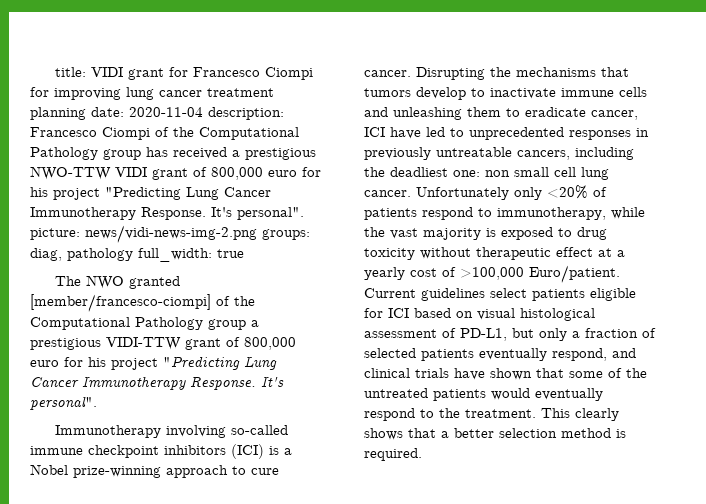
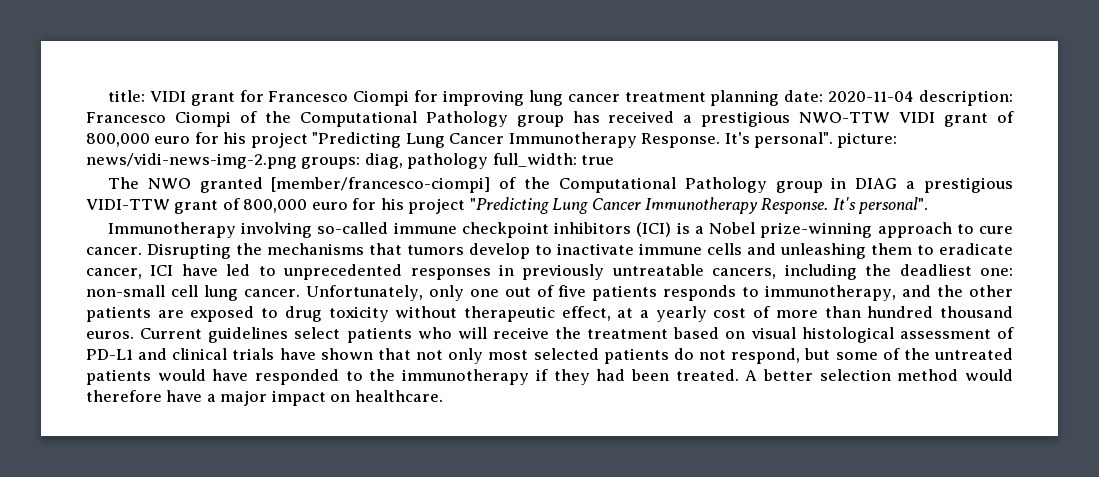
- The NWO granted [member/francesco-ciompi] of the Computational Pathology group a prestigious VIDI-TTW grant of 800,000 euro for his project "Predicting Lung Cancer Immunotherapy Response.
+ The NWO granted [member/francesco-ciompi] of the Computational Pathology group in DIAG a prestigious VIDI-TTW grant of 800,000 euro for his project "Predicting Lung Cancer Immunotherapy Response.
- Disrupting the mechanisms that tumors develop to inactivate immune cells and unleashing them to eradicate cancer, ICI have led to unprecedented responses in previously untreatable cancers, including the deadliest one: non small cell lung cancer.
+ Disrupting the mechanisms that tumors develop to inactivate immune cells and unleashing them to eradicate cancer, ICI have led to unprecedented responses in previously untreatable cancers, including the deadliest one: non-small cell lung cancer.
- Unfortunately only <20% of patients respond to immunotherapy, while the vast majority is exposed to drug toxicity without therapeutic effect at a yearly cost of >100,000 Euro/patient. Current guidelines select patients eligible for ICI based on visual histological assessment of PD-L1, but only a fraction of selected patients eventually respond, and clinical trials have shown that some of the untreated patients would eventually respond to the treatment. This clearly shows that a better selection method is required.
+ Unfortunately, only one out of five patients responds to immunotherapy, and the other patients are exposed to drug toxicity without therapeutic effect, at a yearly cost of more than hundred thousand euros. Current guidelines select patients who will receive the treatment based on visual histological assessment of PD-L1 and clinical trials have shown that not only most selected patients do not respond, but some of the untreated patients would have responded to the immunotherapy if they had been treated. A better selection method would therefore have a major impact on healthcare.

